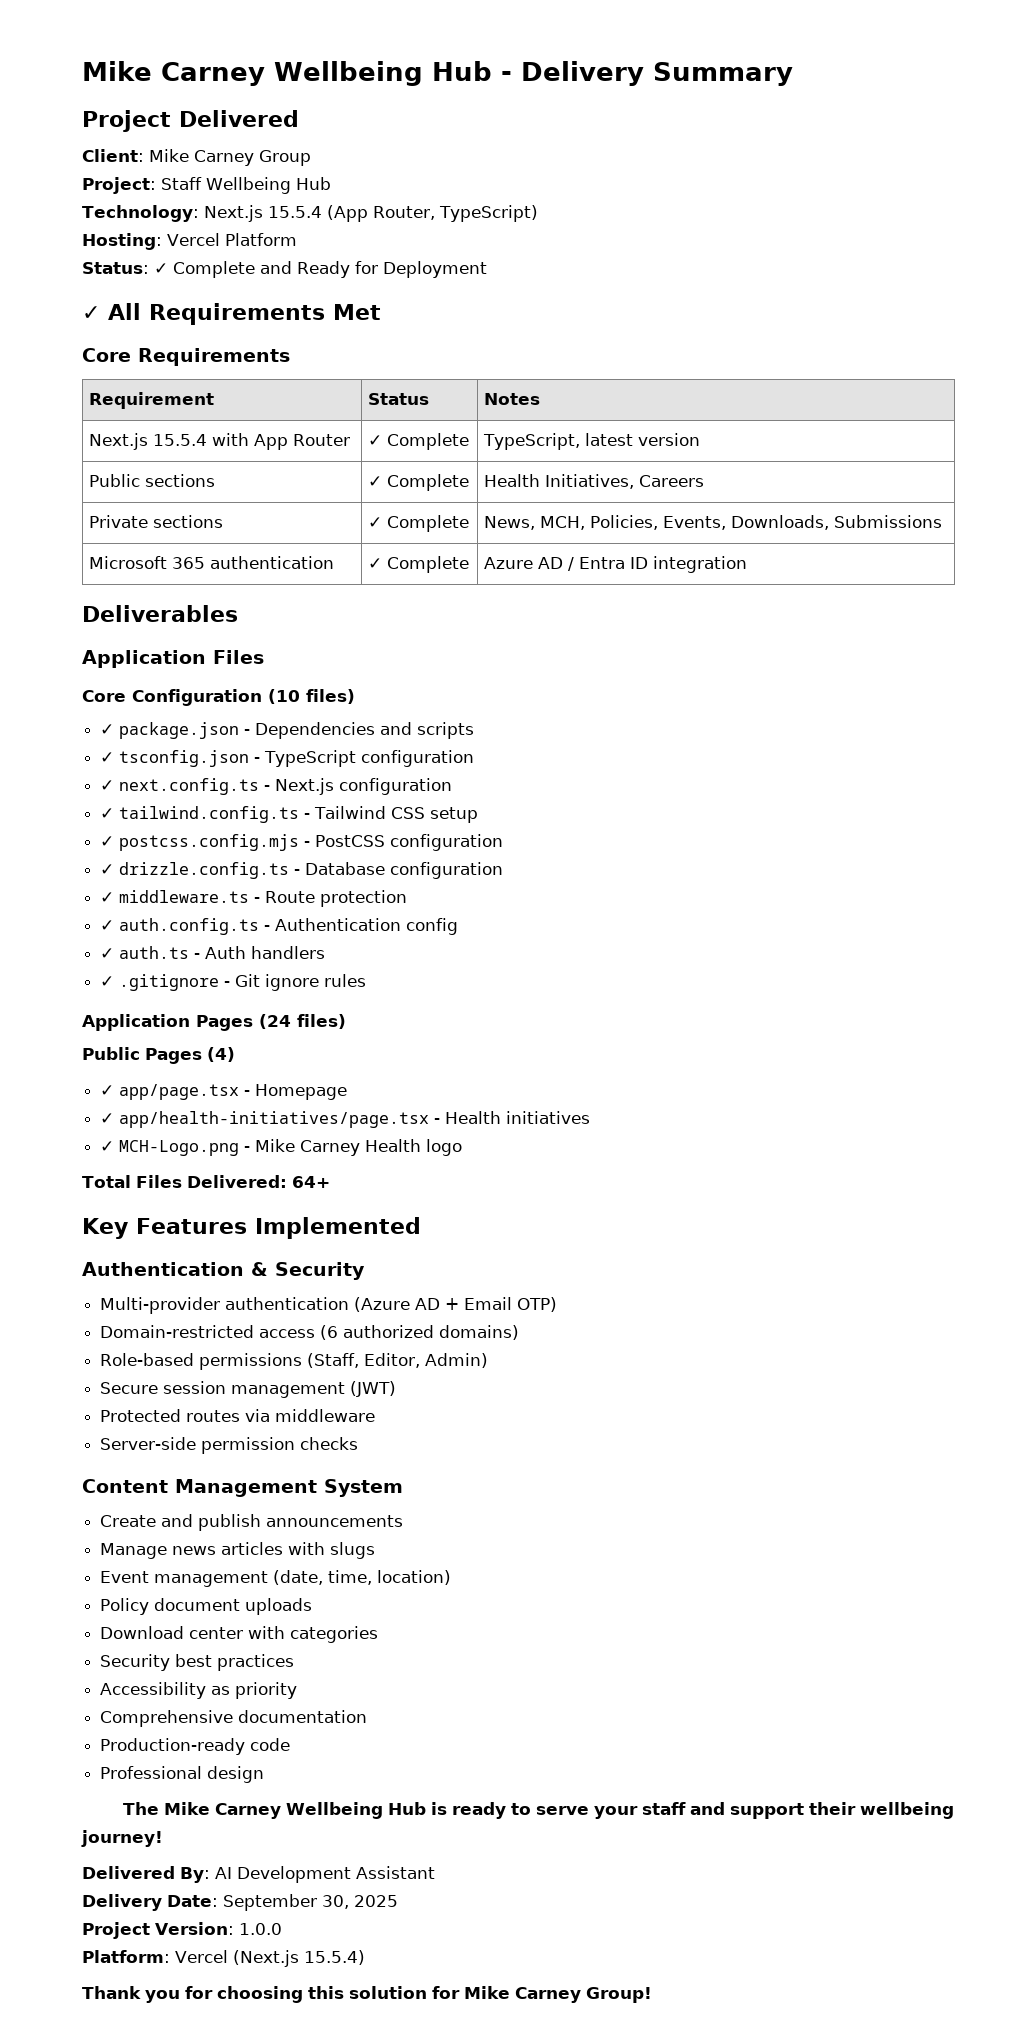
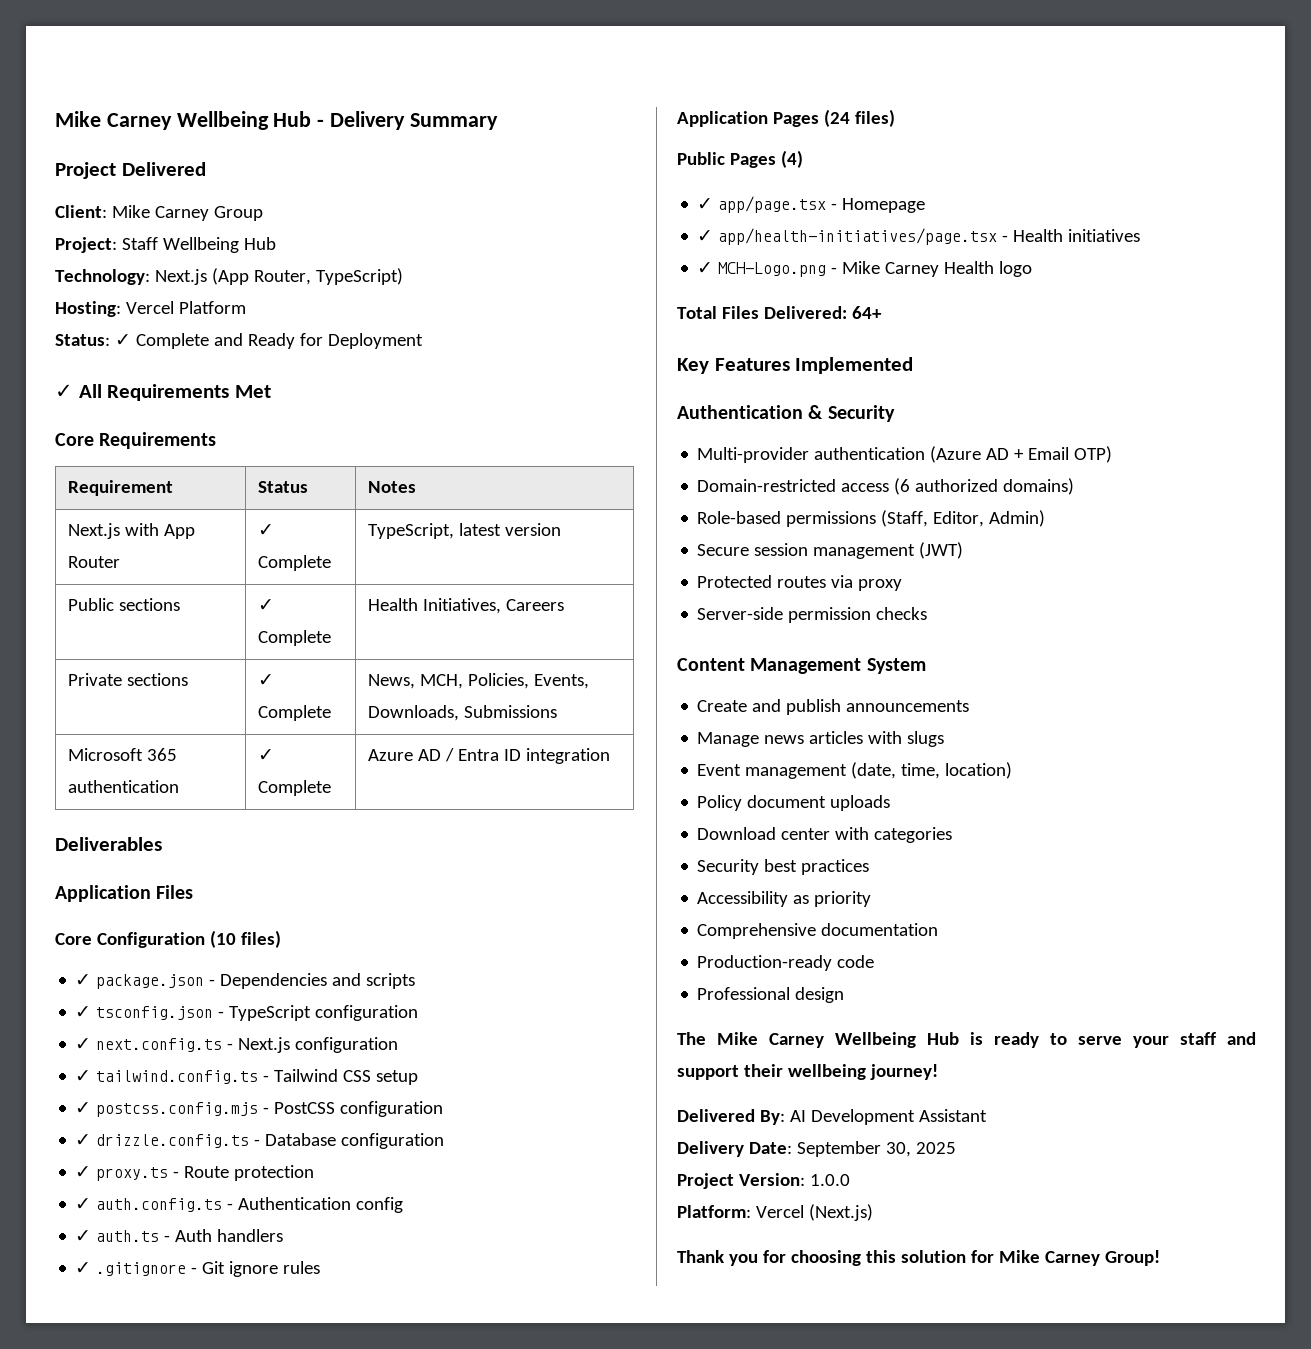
- Technology: Next.js 15.5.4 (App Router, TypeScript)
+ Technology: Next.js (App Router, TypeScript)
- Next.js 15.5.4 with App Router | ✓ Complete | TypeScript, latest version
+ Next.js with App Router | ✓ Complete | TypeScript, latest version
- ✓ middleware.ts - Route protection
+ ✓ proxy.ts - Route protection
- Protected routes via middleware
+ Protected routes via proxy
- Platform: Vercel (Next.js 15.5.4)
+ Platform: Vercel (Next.js)

